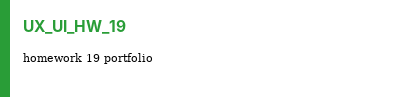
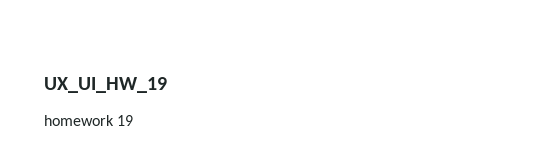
- homework 19 portfolio
+ homework 19

